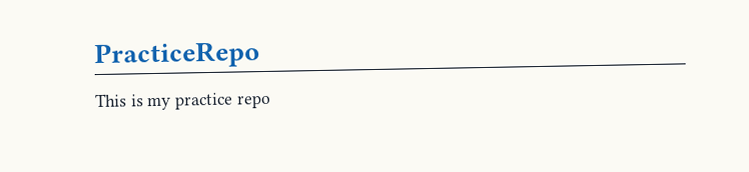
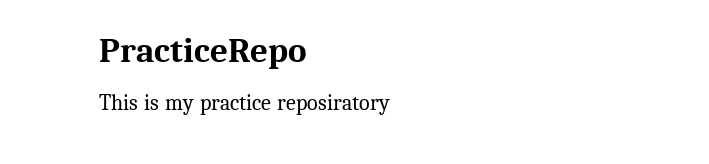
- This is my practice repo
+ This is my practice reposiratory

